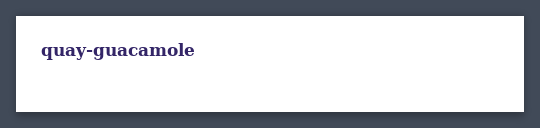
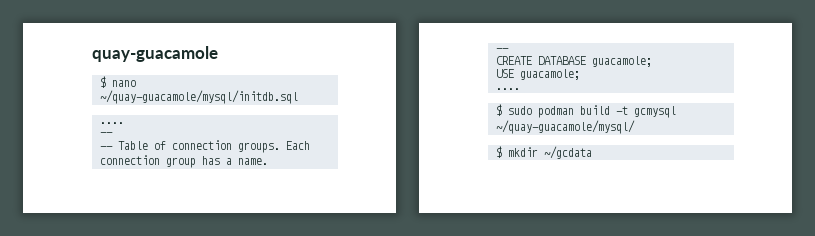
+ $ nano ~/quay-guacamole/mysql/initdb.sql
+ ....
+ --
+ -- Table of connection groups. Each connection group has a name.
+ --
+ CREATE DATABASE guacamole;
+ USE guacamole;
+ ....
+ $ sudo podman build -t gcmysql ~/quay-guacamole/mysql/
+ $ mkdir ~/gcdata

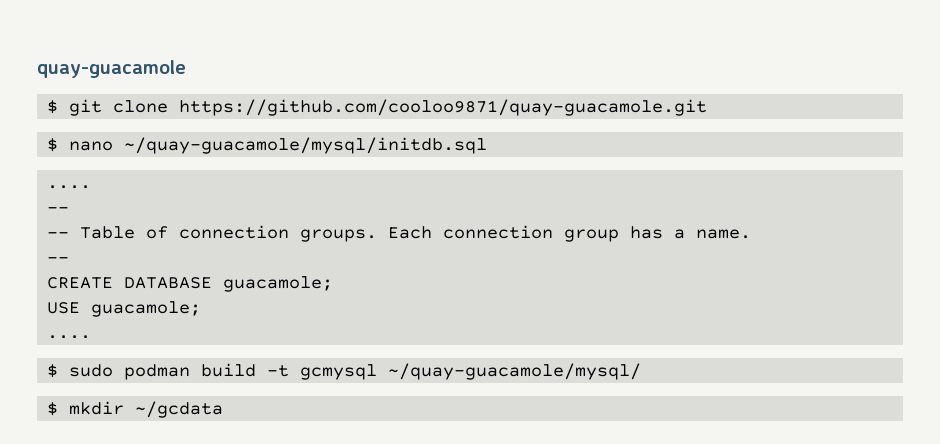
+ $ git clone https://github.com/cooloo9871/quay-guacamole.git

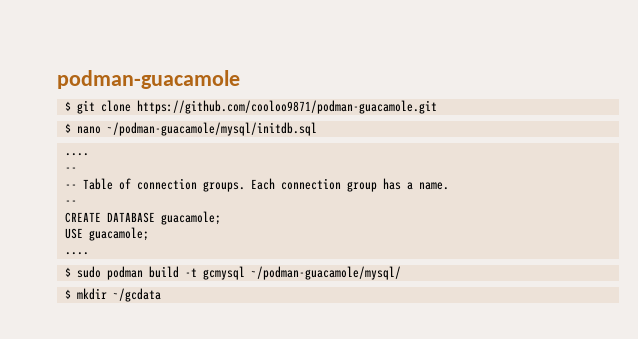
- quay-guacamole
+ podman-guacamole
- $ git clone https://github.com/cooloo9871/quay-guacamole.git
+ $ git clone https://github.com/cooloo9871/podman-guacamole.git
- $ nano ~/quay-guacamole/mysql/initdb.sql
+ $ nano ~/podman-guacamole/mysql/initdb.sql
- $ sudo podman build -t gcmysql ~/quay-guacamole/mysql/
+ $ sudo podman build -t gcmysql ~/podman-guacamole/mysql/

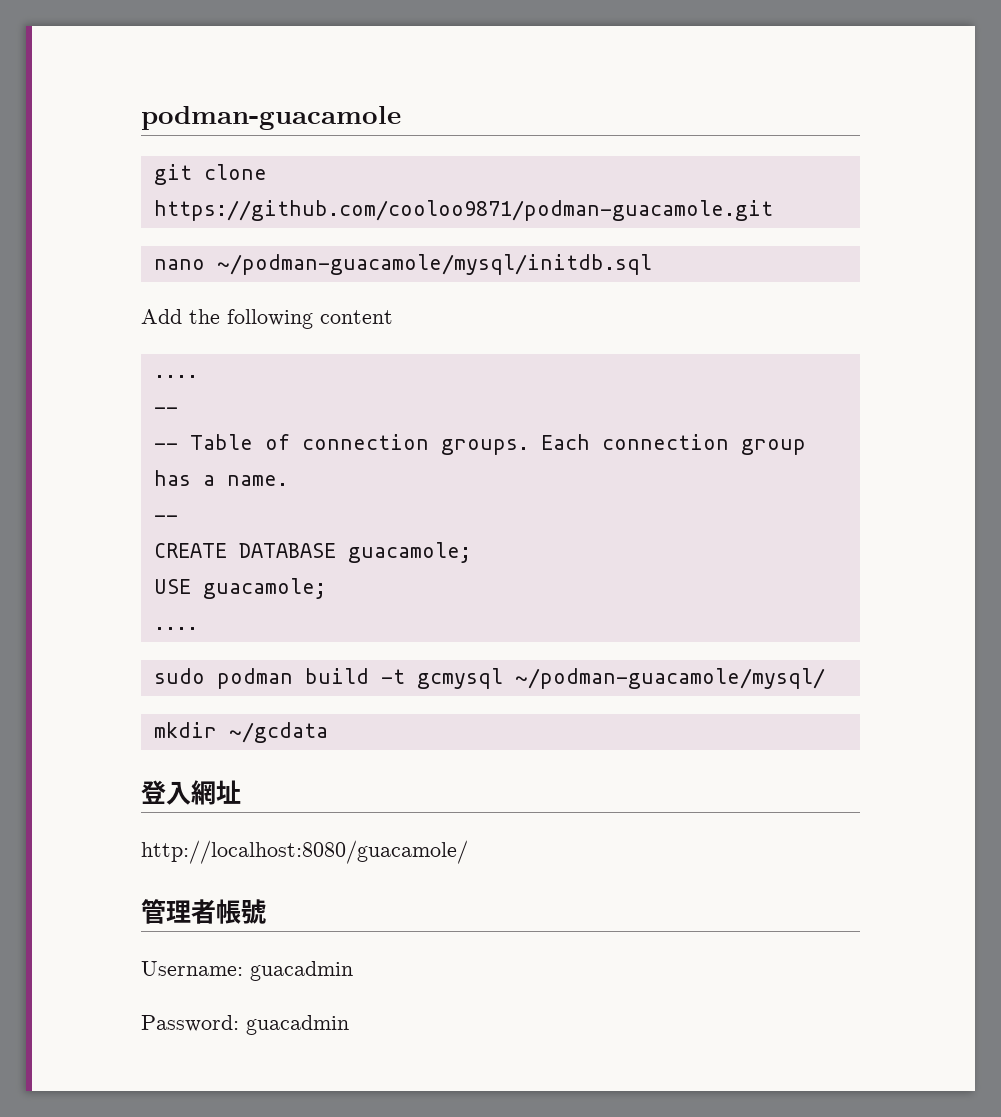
- $ git clone https://github.com/cooloo9871/podman-guacamole.git
+ git clone https://github.com/cooloo9871/podman-guacamole.git
- $ nano ~/podman-guacamole/mysql/initdb.sql
+ nano ~/podman-guacamole/mysql/initdb.sql
+ Add the following content
- $ sudo podman build -t gcmysql ~/podman-guacamole/mysql/
+ sudo podman build -t gcmysql ~/podman-guacamole/mysql/
- $ mkdir ~/gcdata
+ mkdir ~/gcdata
+ 登入網址
+ http://localhost:8080/guacamole/
+ 管理者帳號
+ Username: guacadmin
+ Password: guacadmin

